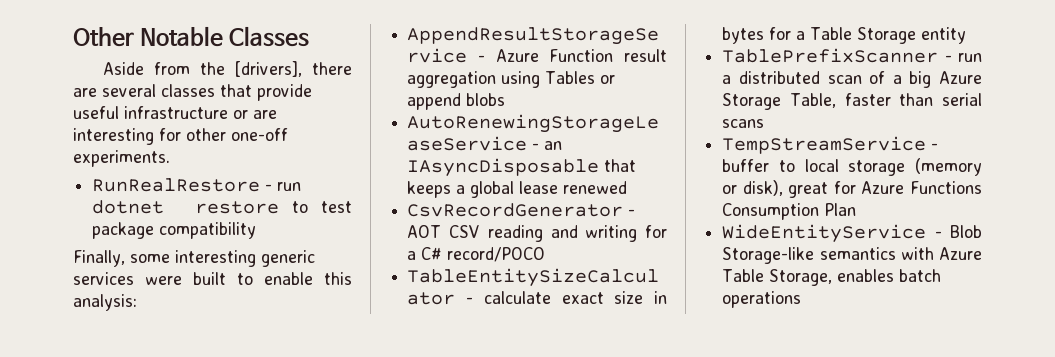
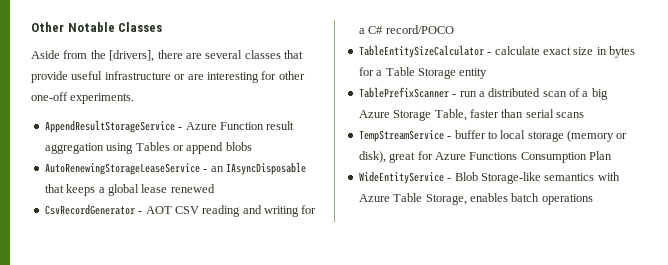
- RunRealRestore - run dotnet restore to test package compatibility
- Finally, some interesting generic services were built to enable this analysis:

